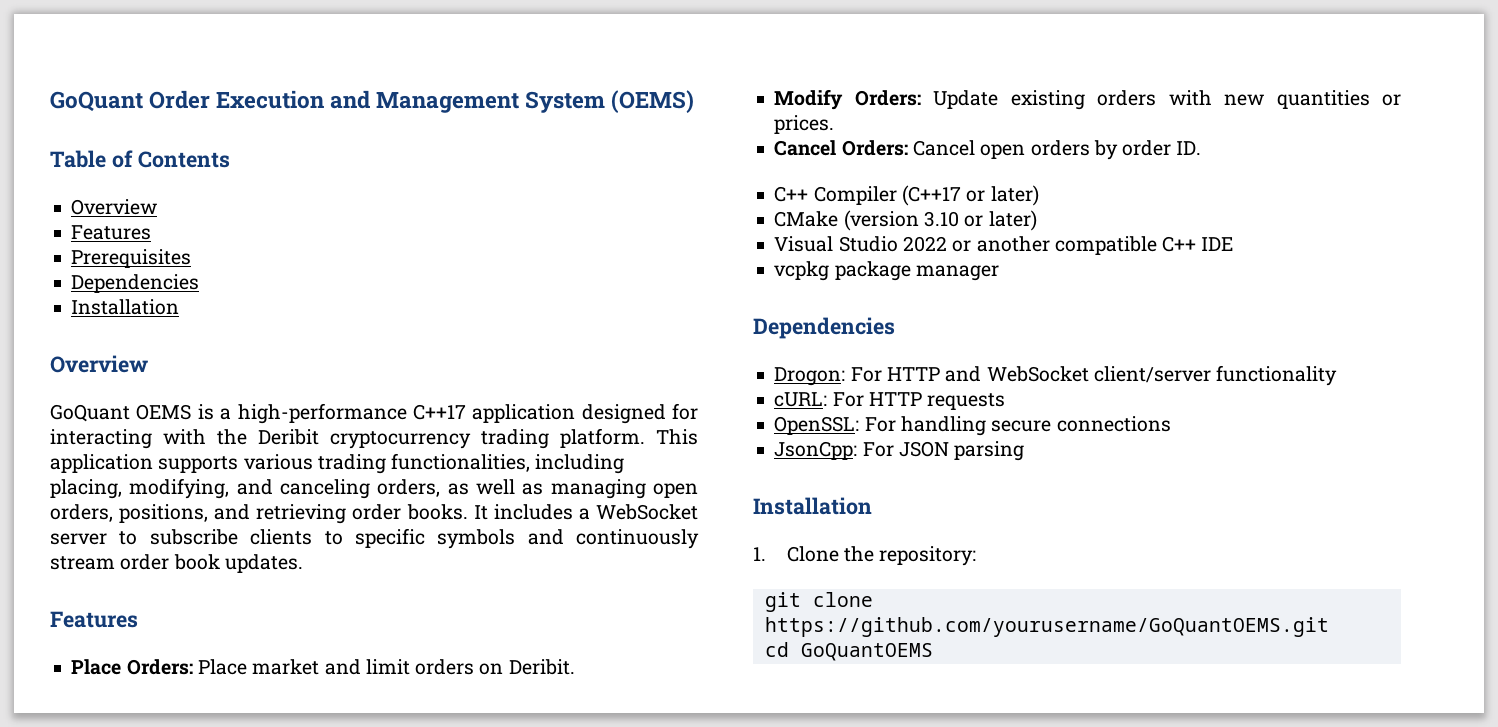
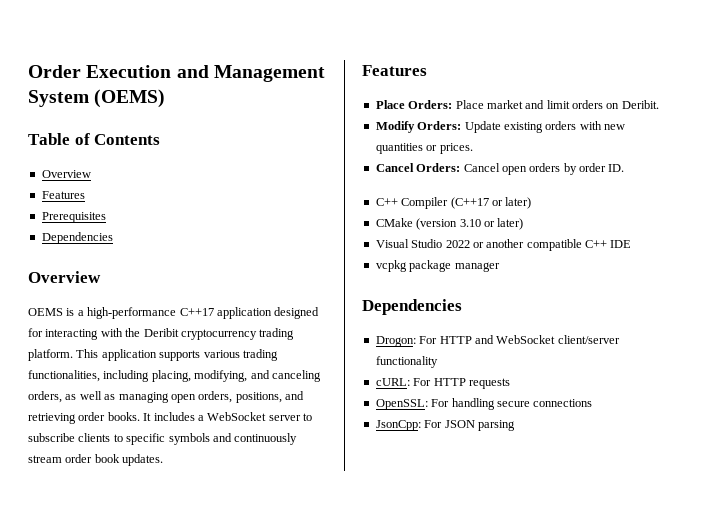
- GoQuant Order Execution and Management System (OEMS)
+ Order Execution and Management System (OEMS)
  Prerequisites
  Dependencies
- Installation
  Overview
- GoQuant OEMS is a high-performance C++17 application designed for interacting with the Deribit cryptocurrency trading platform.
+ OEMS is a high-performance C++17 application designed for interacting with the Deribit cryptocurrency trading platform.
  JsonCpp: For JSON parsing
- Installation
- 1. Clone the repository:
- git clone https://github.com/yourusername/GoQuantOEMS.git
- cd GoQuantOEMS

